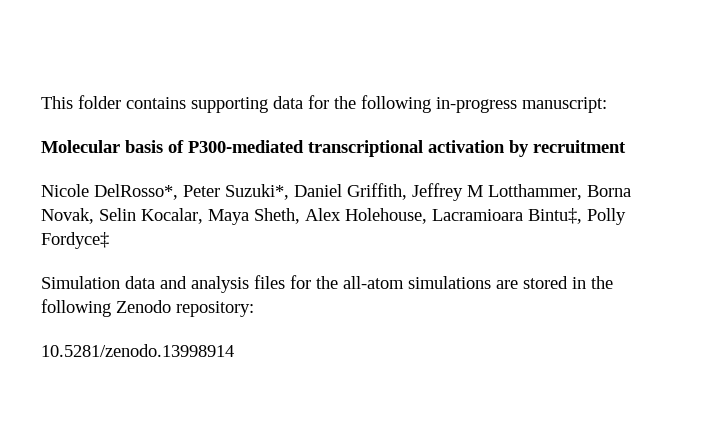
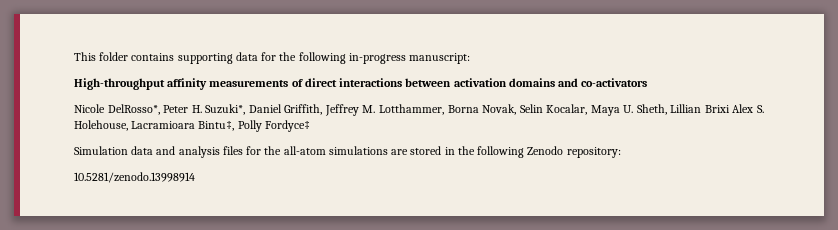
- Molecular basis of P300-mediated transcriptional activation by recruitment
+ High-throughput affinity measurements of direct interactions between activation domains and co-activators
- Nicole DelRosso*, Peter Suzuki*, Daniel Griffith, Jeffrey M Lotthammer, Borna Novak, Selin Kocalar, Maya Sheth, Alex Holehouse, Lacramioara Bintu‡, Polly Fordyce‡
+ Nicole DelRosso*, Peter H. Suzuki*, Daniel Griffith, Jeffrey M. Lotthammer, Borna Novak, Selin Kocalar, Maya U. Sheth, Lillian Brixi Alex S. Holehouse, Lacramioara Bintu‡, Polly Fordyce‡

